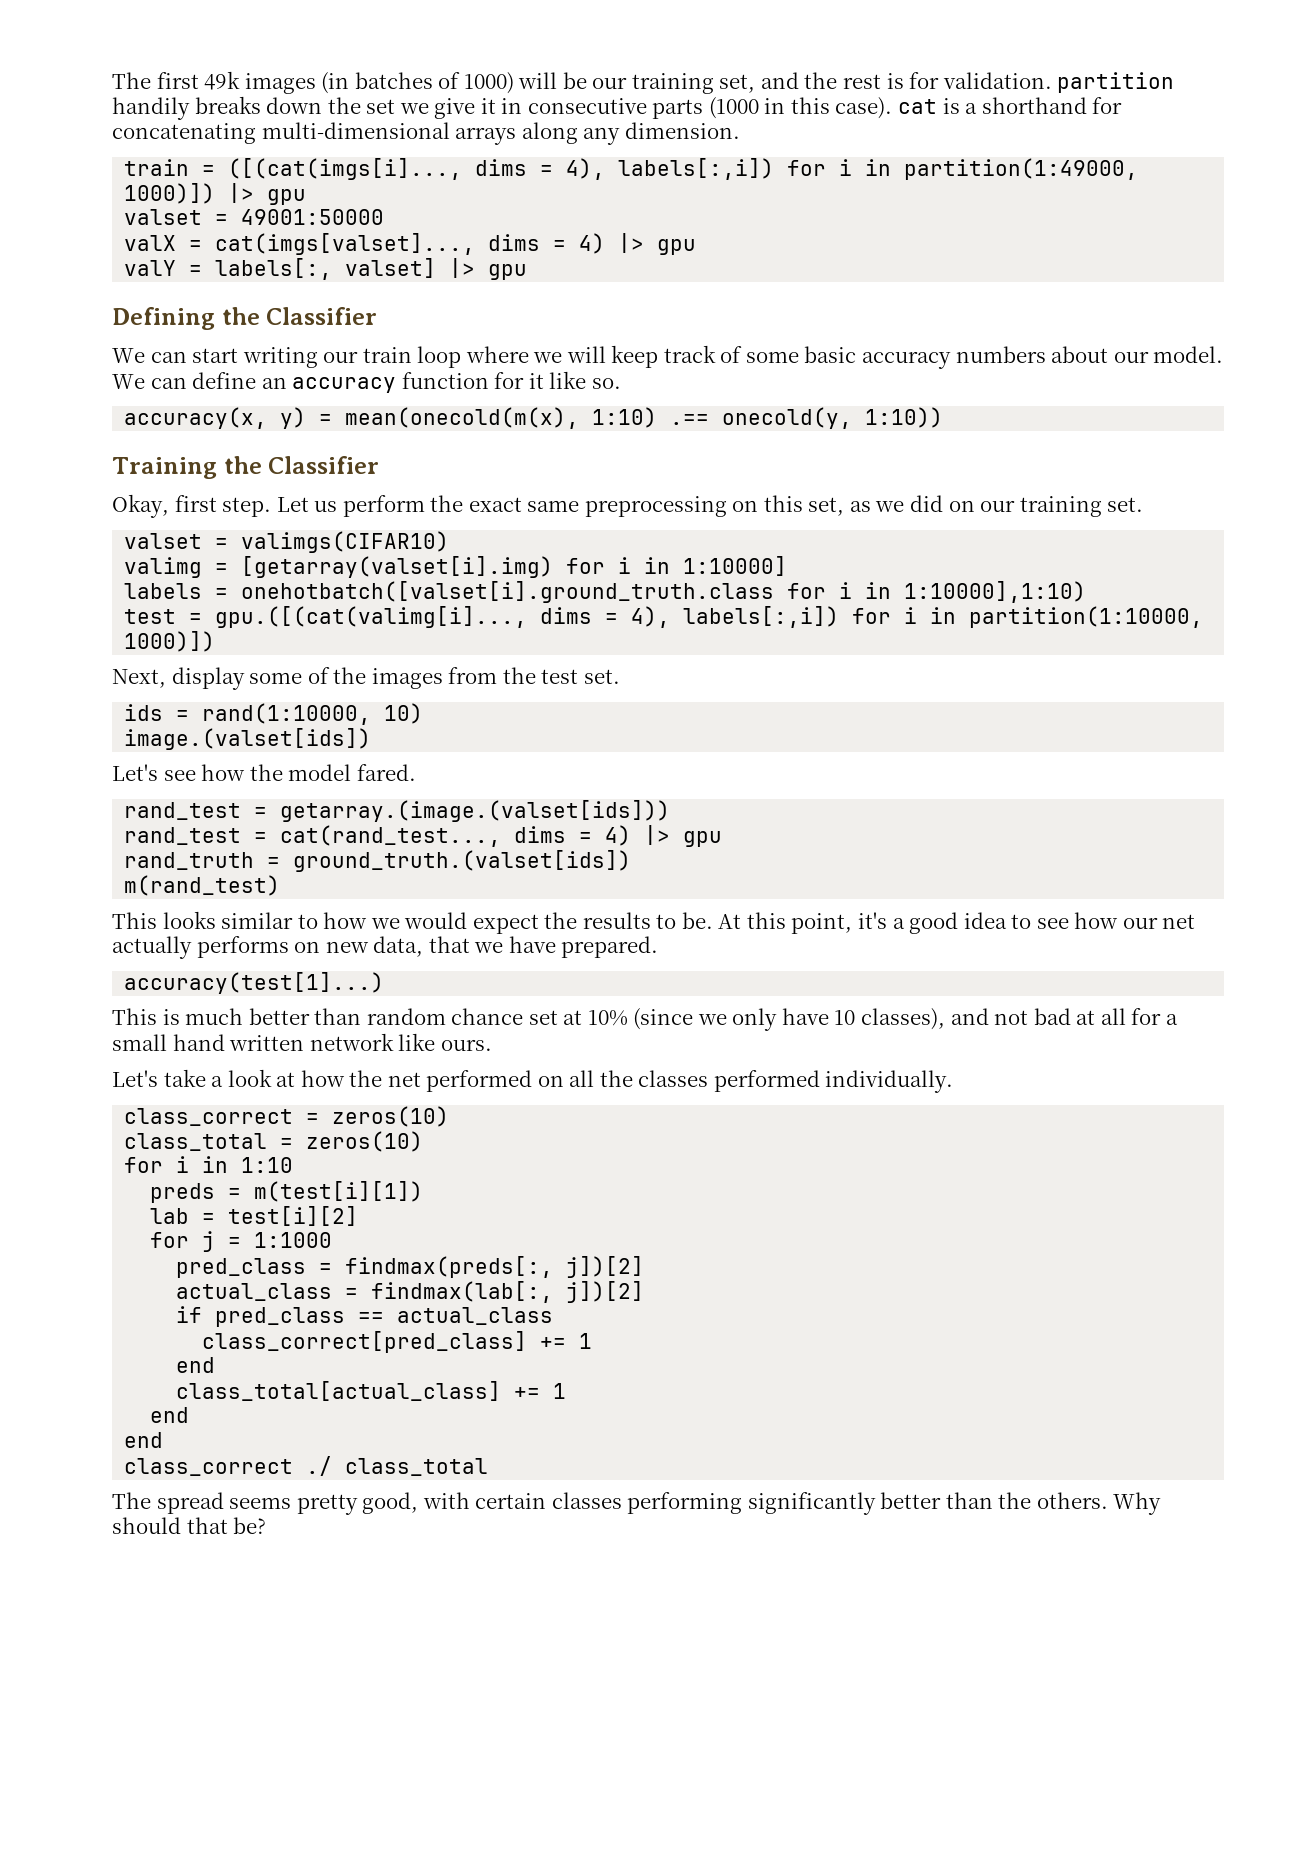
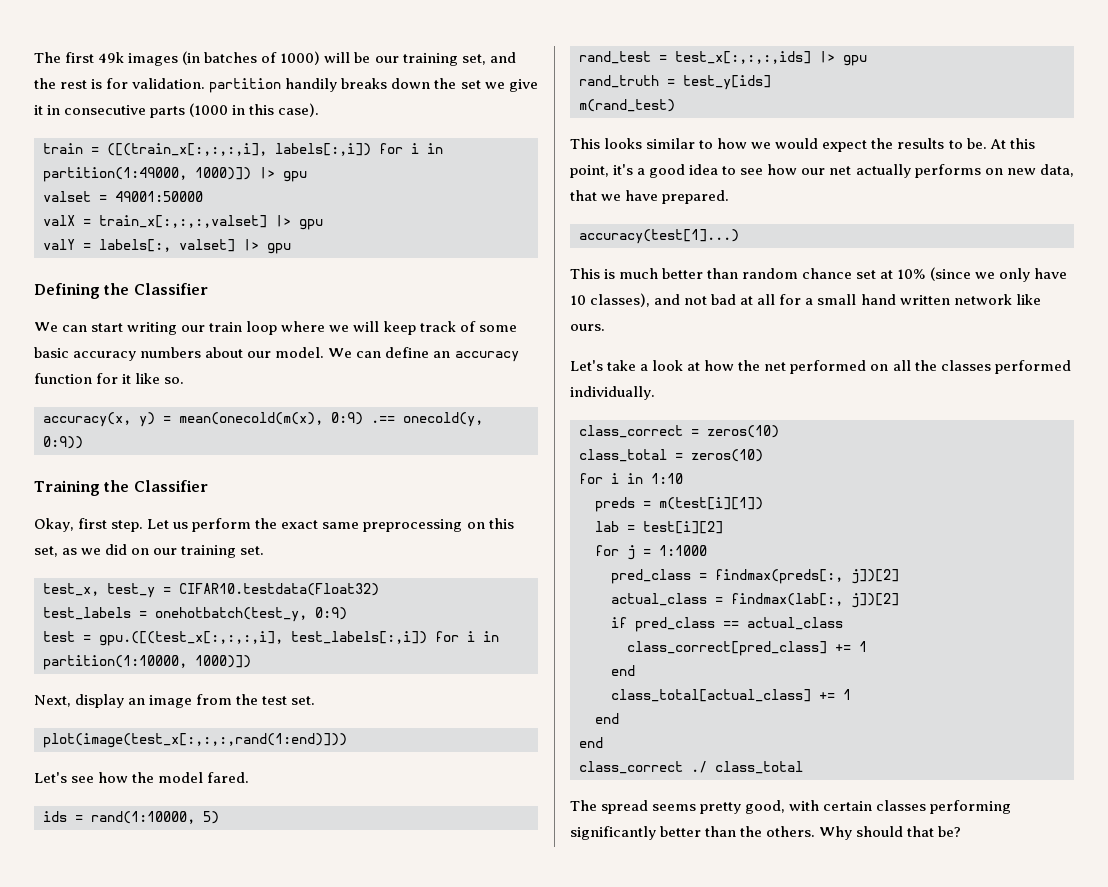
- The first 49k images (in batches of 1000) will be our training set, and the rest is for validation. partition handily breaks down the set we give it in consecutive parts (1000 in this case). cat is a shorthand for concatenating multi-dimensional arrays along any dimension.
- train = ([(cat(imgs[i]..., dims = 4), labels[:,i]) for i in partition(1:49000, 1000)]) |> gpu
+ The first 49k images (in batches of 1000) will be our training set, and the rest is for validation. partition handily breaks down the set we give it in consecutive parts (1000 in this case).
+ train = ([(train_x[:,:,:,i], labels[:,i]) for i in partition(1:49000, 1000)]) |> gpu
- valX = cat(imgs[valset]..., dims = 4) |> gpu
+ valX = train_x[:,:,:,valset] |> gpu
- accuracy(x, y) = mean(onecold(m(x), 1:10) .== onecold(y, 1:10))
+ accuracy(x, y) = mean(onecold(m(x), 0:9) .== onecold(y, 0:9))
- valset = valimgs(CIFAR10)
- valimg = [getarray(valset[i].img) for i in 1:10000]
- labels = onehotbatch([valset[i].ground_truth.class for i in 1:10000],1:10)
- test = gpu.([(cat(valimg[i]..., dims = 4), labels[:,i]) for i in partition(1:10000, 1000)])
+ test_x, test_y = CIFAR10.testdata(Float32)
+ test_labels = onehotbatch(test_y, 0:9)
+ test = gpu.([(test_x[:,:,:,i], test_labels[:,i]) for i in partition(1:10000, 1000)])
- Next, display some of the images from the test set.
+ Next, display an image from the test set.
- ids = rand(1:10000, 10)
- image.(valset[ids])
+ plot(image(test_x[:,:,:,rand(1:end)]))
- rand_test = getarray.(image.(valset[ids]))
- rand_test = cat(rand_test..., dims = 4) |> gpu
+ ids = rand(1:10000, 5)
+ rand_test = test_x[:,:,:,ids] |> gpu
- rand_truth = ground_truth.(valset[ids])
+ rand_truth = test_y[ids]

